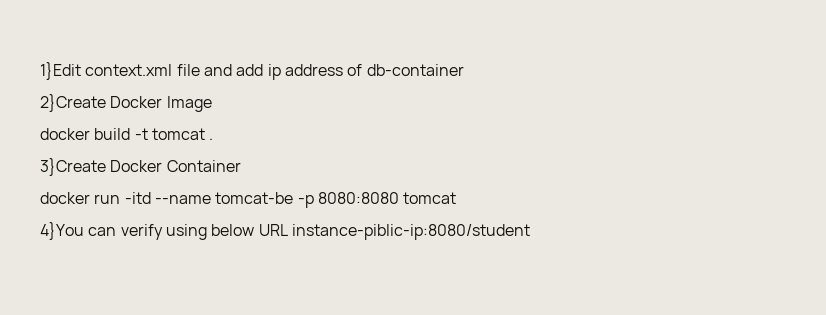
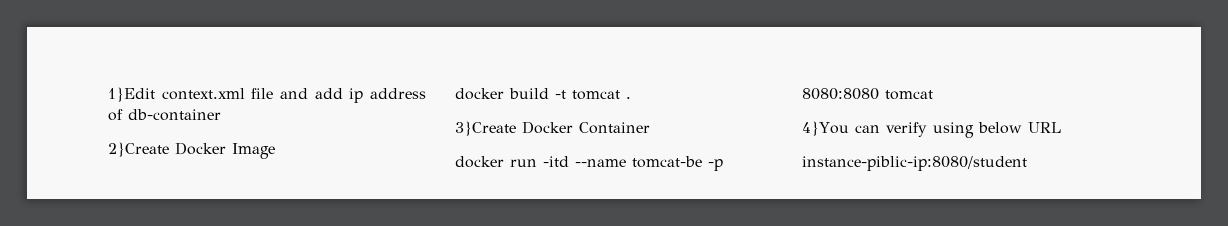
- 4}You can verify using below URL instance-piblic-ip:8080/student
+ 4}You can verify using below URL
+ instance-piblic-ip:8080/student

